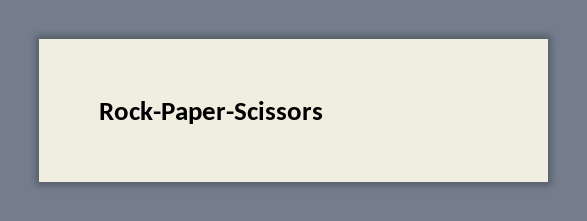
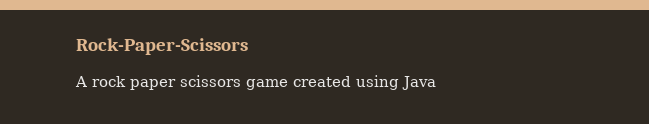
+ A rock paper scissors game created using Java

